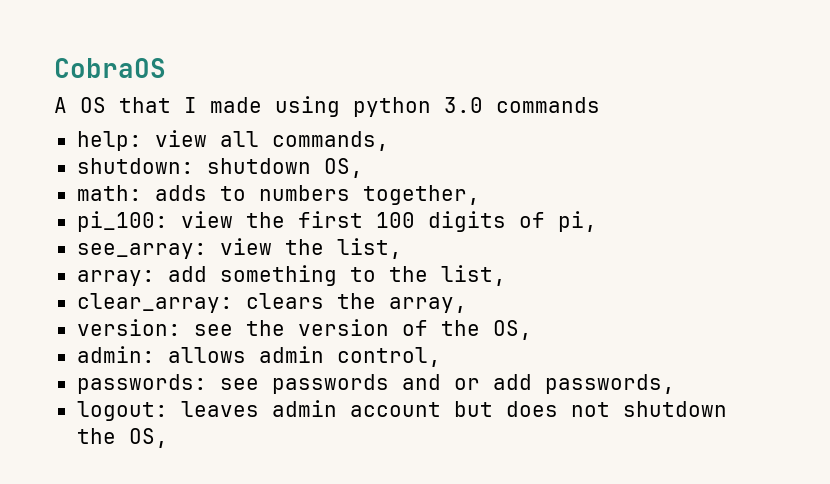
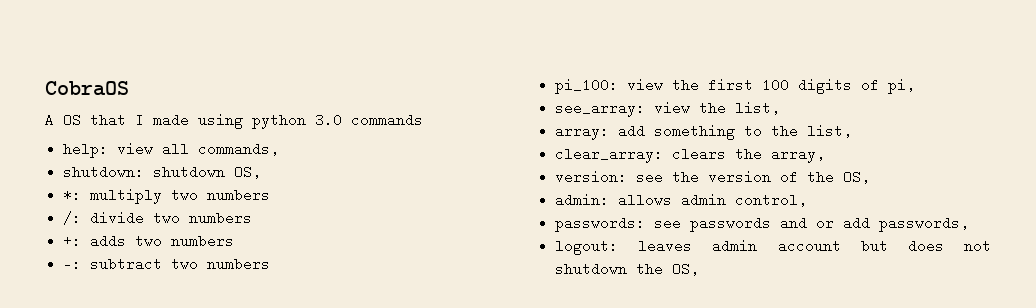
- math: adds to numbers together,
+ *: multiply two numbers
+ /: divide two numbers
+ +: adds two numbers
+ -: subtract two numbers

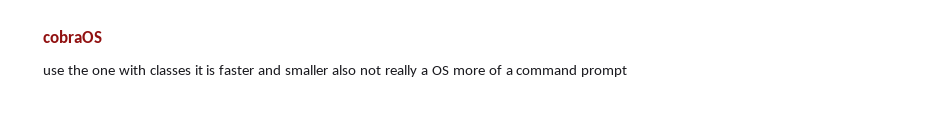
- CobraOS
- A OS that I made using python 3.0 commands
- help: view all commands,
- shutdown: shutdown OS,
- *: multiply two numbers
- /: divide two numbers
- +: adds two numbers
- -: subtract two numbers
- pi_100: view the first 100 digits of pi,
- see_array: view the list,
- array: add something to the list,
- clear_array: clears the array,
- version: see the version of the OS,
- admin: allows admin control,
- passwords: see passwords and or add passwords,
- logout: leaves admin account but does not shutdown the OS,
+ cobraOS
+ use the one with classes it is faster and smaller also not really a OS more of a command prompt

